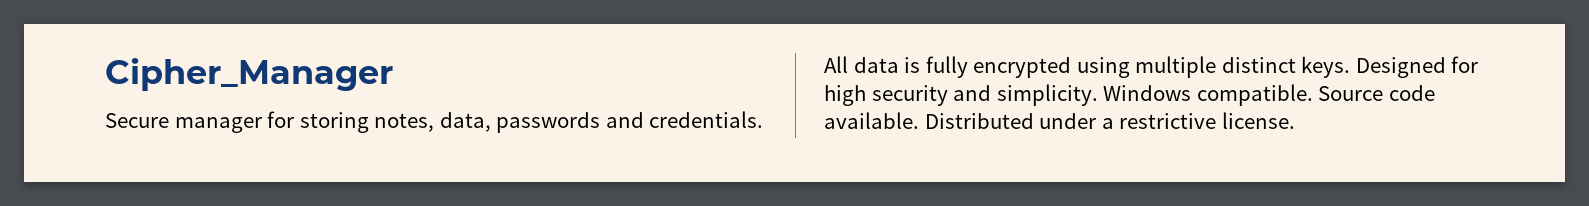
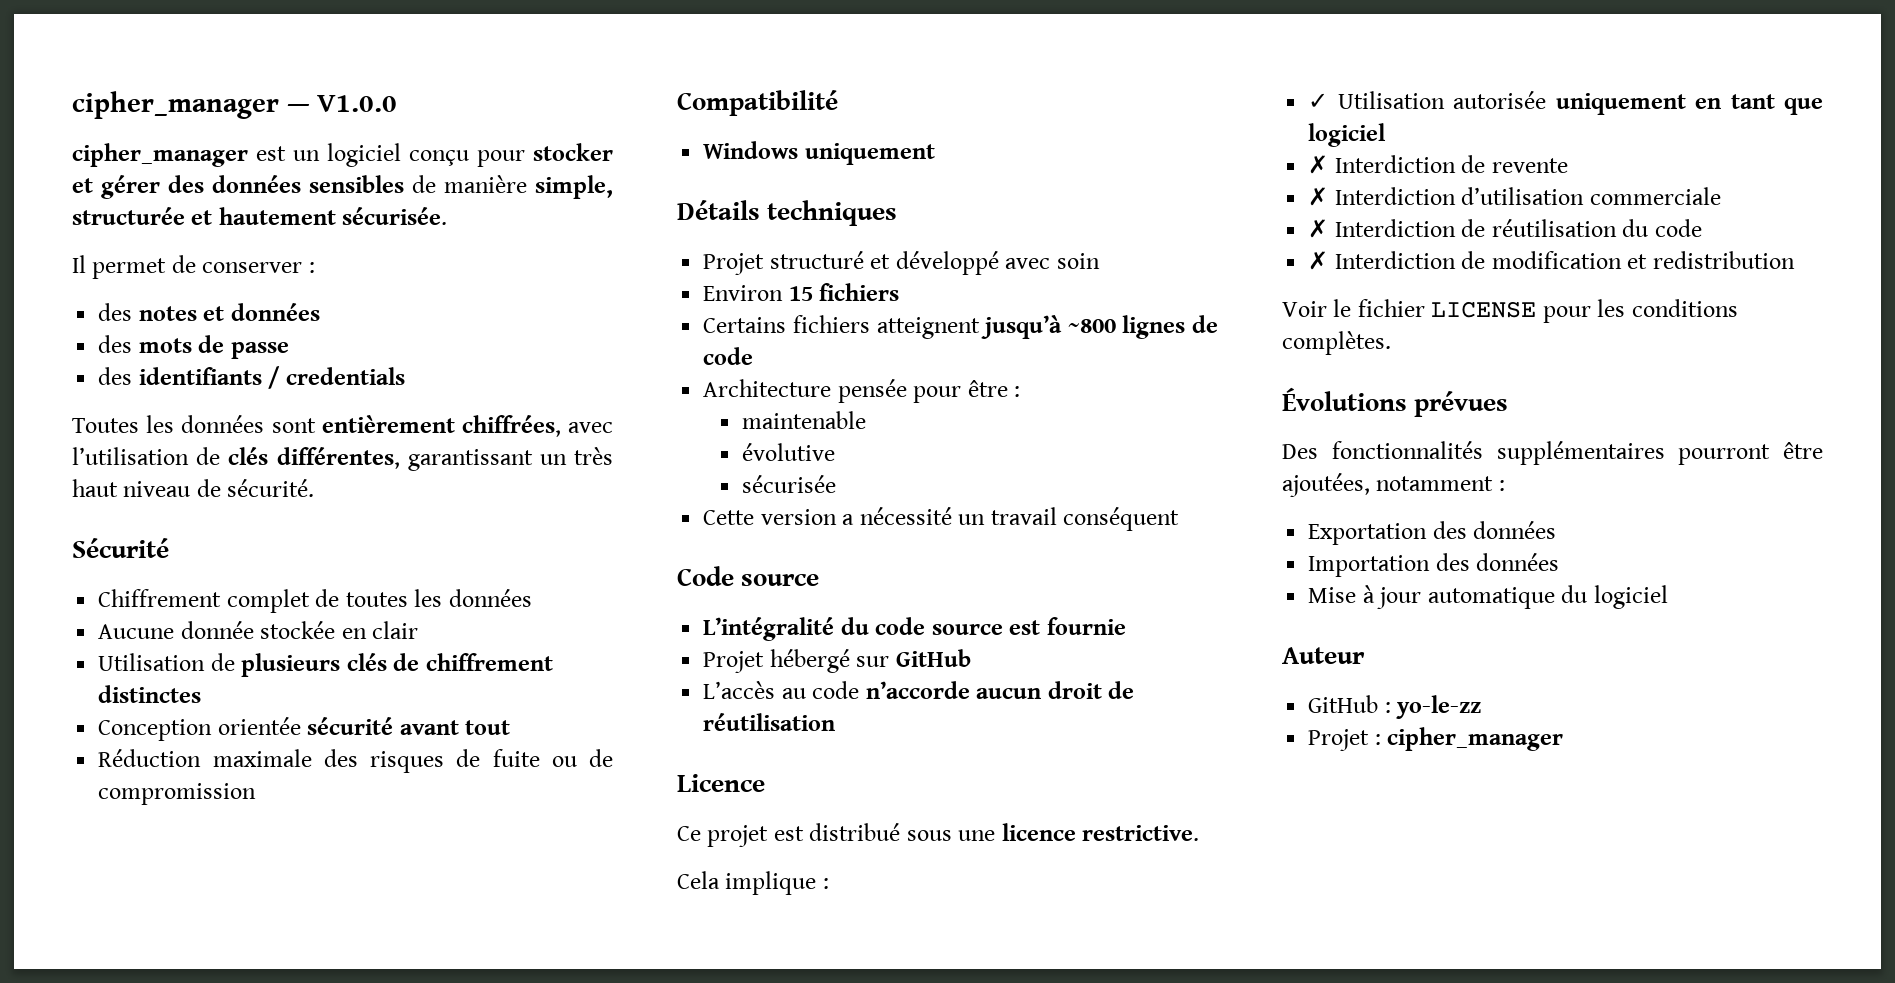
- Cipher_Manager
- Secure manager for storing notes, data, passwords and credentials. All data is fully encrypted using multiple distinct keys. Designed for high security and simplicity. Windows compatible. Source code available. Distributed under a restrictive license.
+ cipher_manager — V1.0.0
+ cipher_manager est un logiciel conçu pour stocker et gérer des données sensibles de manière simple, structurée et hautement sécurisée.
+ Il permet de conserver :
+ des notes et données
+ des mots de passe
+ des identifiants / credentials
+ Toutes les données sont entièrement chiffrées, avec l’utilisation de clés différentes, garantissant un très haut niveau de sécurité.
+ Sécurité
+ Chiffrement complet de toutes les données
+ Aucune donnée stockée en clair
+ Utilisation de plusieurs clés de chiffrement distinctes
+ Conception orientée sécurité avant tout
+ Réduction maximale des risques de fuite ou de compromission
+ Compatibilité
+ Windows uniquement
+ Détails techniques
+ Projet structuré et développé avec soin
+ Environ 15 fichiers
+ Certains fichiers atteignent jusqu’à ~800 lignes de code
+ Architecture pensée pour être :
+ maintenable
+ évolutive
+ sécurisée
+ Cette version a nécessité un travail conséquent
+ Code source
+ L’intégralité du code source est fournie
+ Projet hébergé sur GitHub
+ L’accès au code n’accorde aucun droit de réutilisation
+ Licence
+ Ce projet est distribué sous une licence restrictive.
+ Cela implique :
+ ✓ Utilisation autorisée uniquement en tant que logiciel
+ ✗ Interdiction de revente
+ ✗ Interdiction d’utilisation commerciale
+ ✗ Interdiction de réutilisation du code
+ ✗ Interdiction de modification et redistribution
+ Voir le fichier LICENSE pour les conditions complètes.
+ Évolutions prévues
+ Des fonctionnalités supplémentaires pourront être ajoutées, notamment :
+ Exportation des données
+ Importation des données
+ Mise à jour automatique du logiciel
+ Auteur
+ GitHub : yo-le-zz
+ Projet : cipher_manager

